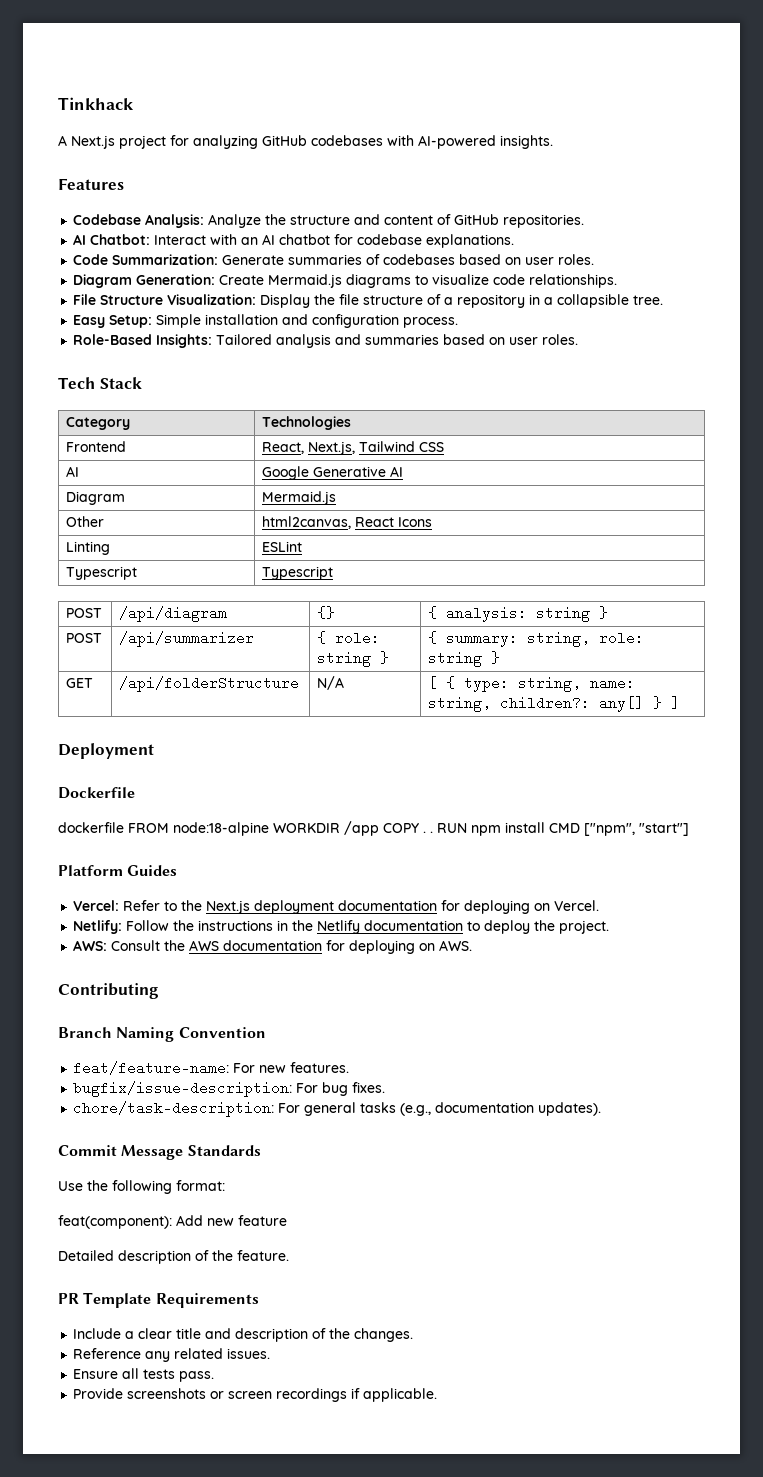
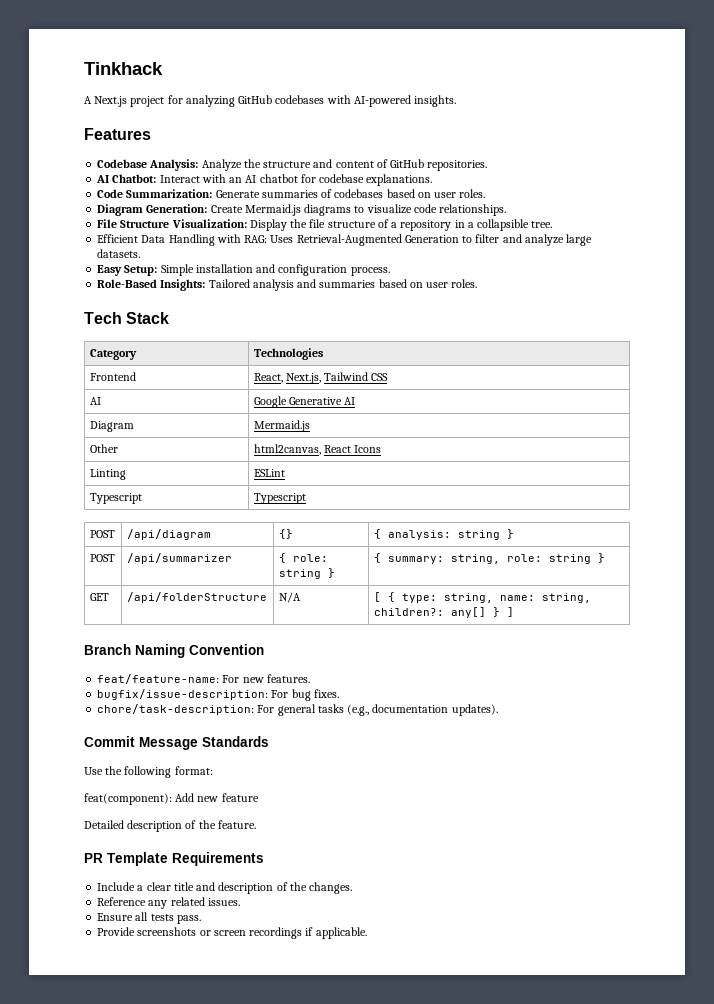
+ Efficient Data Handling with RAG: Uses Retrieval-Augmented Generation to filter and analyze large datasets.
- Deployment
- Dockerfile
- dockerfile FROM node:18-alpine WORKDIR /app COPY . . RUN npm install CMD ["npm", "start"]
- Platform Guides
- Vercel: Refer to the Next.js deployment documentation for deploying on Vercel.
- Netlify: Follow the instructions in the Netlify documentation to deploy the project.
- AWS: Consult the AWS documentation for deploying on AWS.
- Contributing

